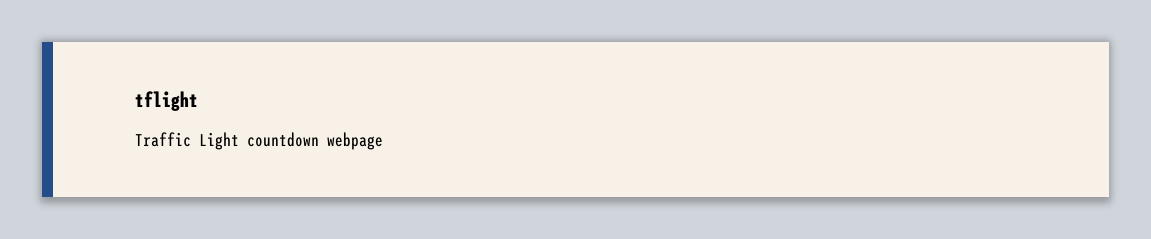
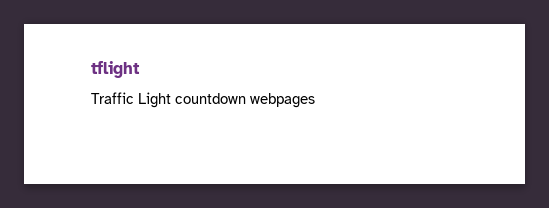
- Traffic Light countdown webpage
+ Traffic Light countdown webpages

